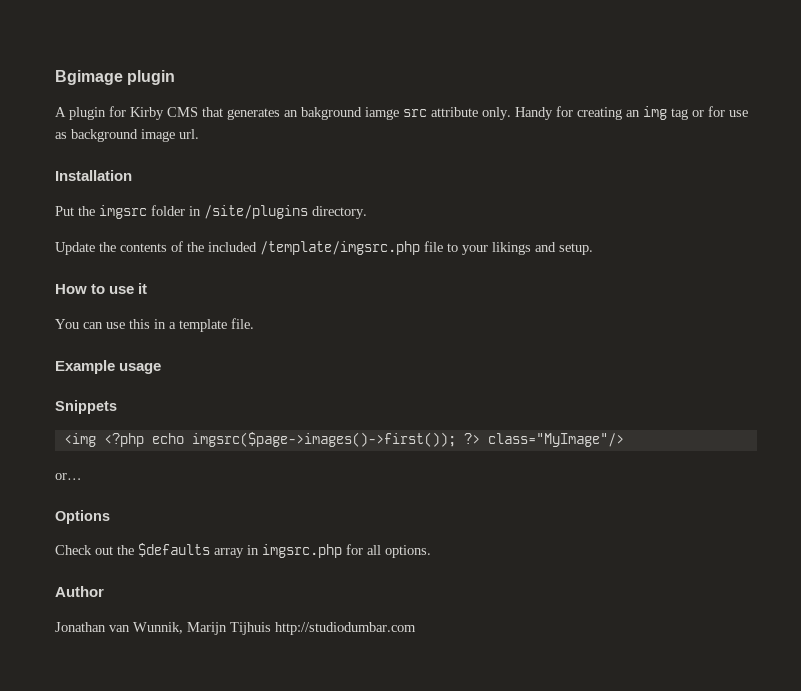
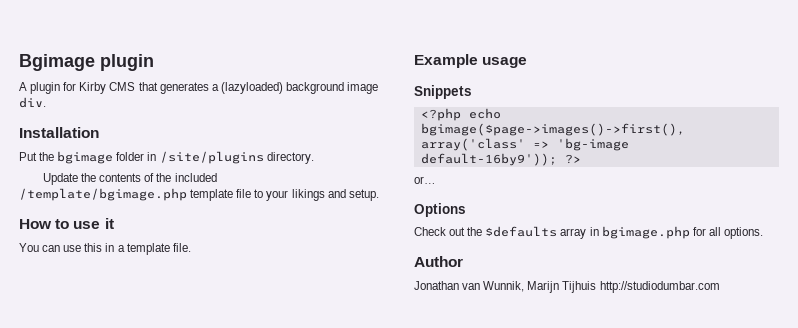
- A plugin for Kirby CMS that generates an bakground iamge src attribute only. Handy for creating an img tag or for use as background image url.
+ A plugin for Kirby CMS that generates a (lazyloaded) background image div.
- Put the imgsrc folder in /site/plugins directory.
+ Put the bgimage folder in /site/plugins directory.
- Update the contents of the included /template/imgsrc.php file to your likings and setup.
+ Update the contents of the included /template/bgimage.php template file to your likings and setup.
- <img <?php echo imgsrc($page->images()->first()); ?> class="MyImage"/>
+ <?php echo bgimage($page->images()->first(), array('class' => 'bg-image default-16by9')); ?>
- Check out the $defaults array in imgsrc.php for all options.
+ Check out the $defaults array in bgimage.php for all options.

